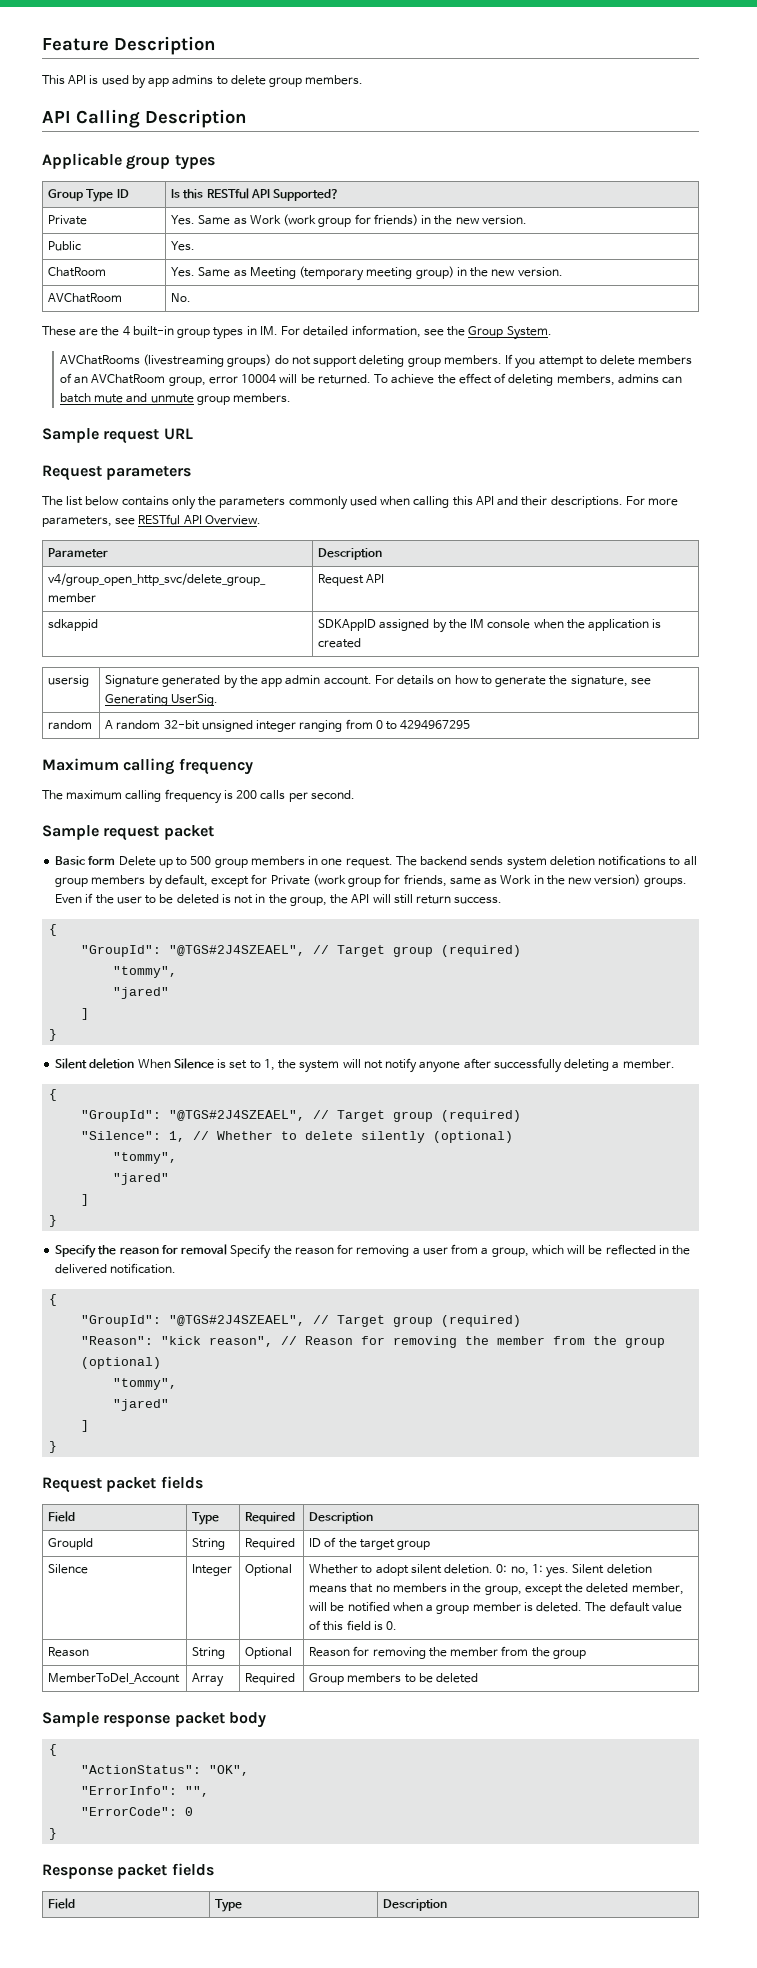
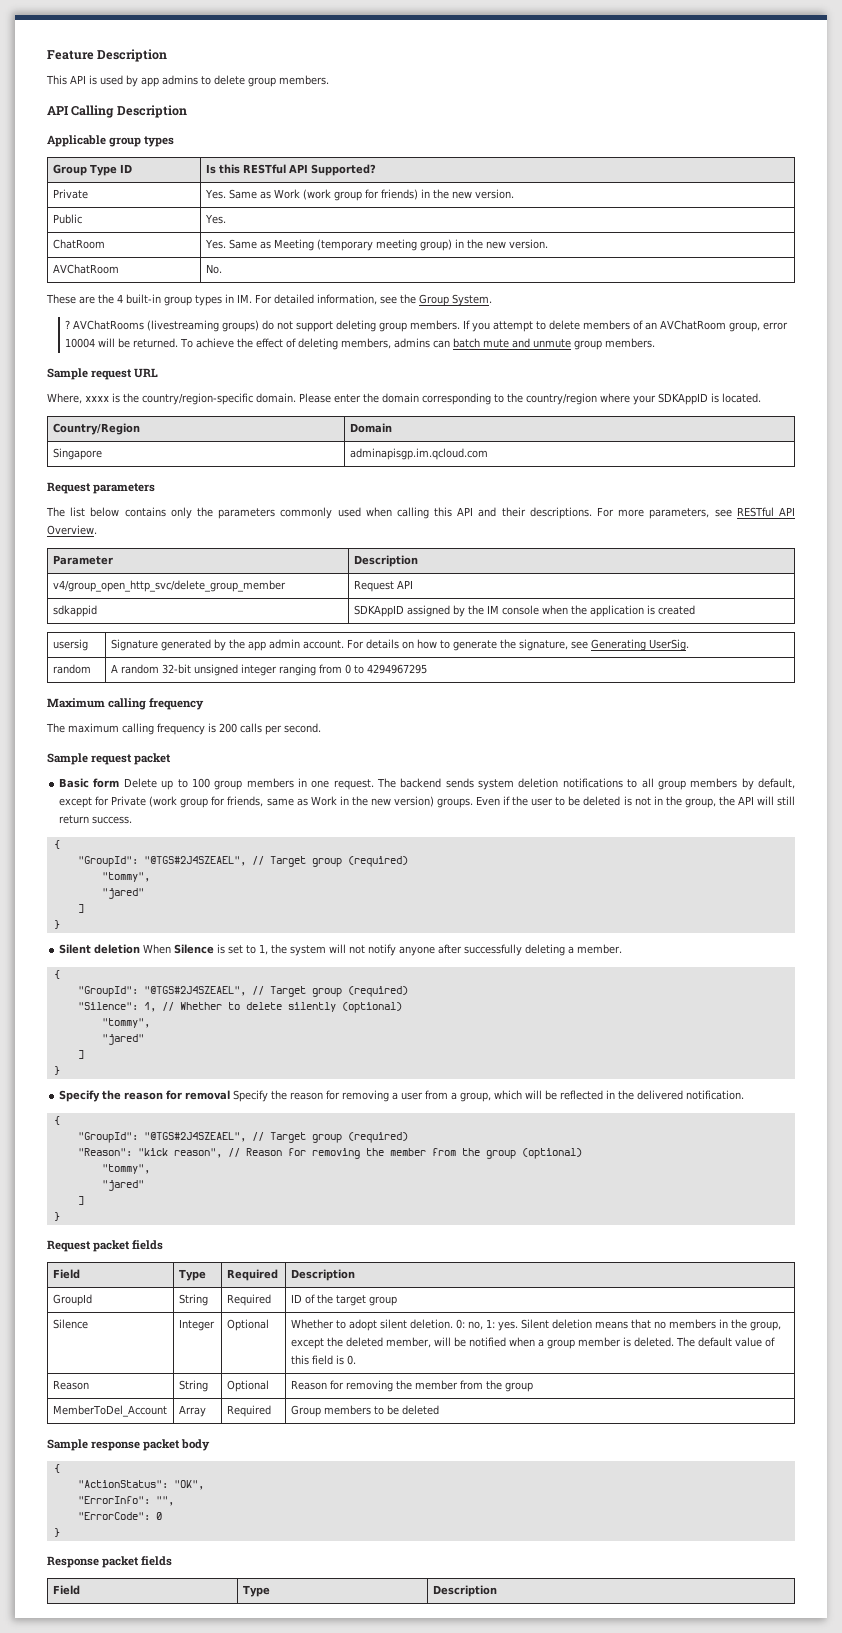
+ ?
+ Where, xxxx is the country/region-specific domain. Please enter the domain corresponding to the country/region where your SDKAppID is located.
+ Country/Region | Domain
+ Singapore | adminapisgp.im.qcloud.com
- Basic form Delete up to 500 group members in one request.
+ Basic form Delete up to 100 group members in one request.

